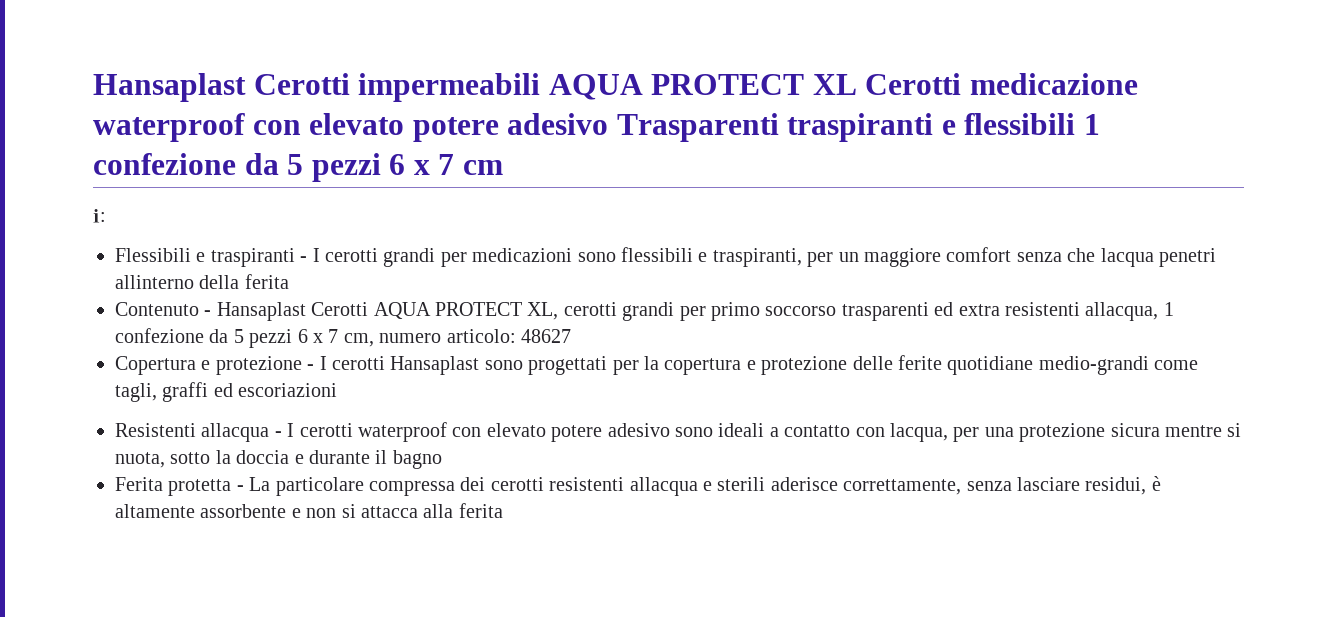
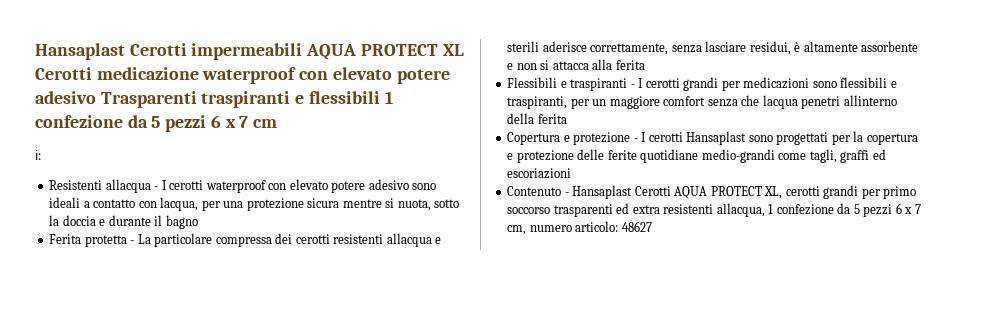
- Flessibili e traspiranti - I cerotti grandi per medicazioni sono flessibili e traspiranti, per un maggiore comfort senza che lacqua penetri allinterno della ferita
- Contenuto - Hansaplast Cerotti AQUA PROTECT XL, cerotti grandi per primo soccorso trasparenti ed extra resistenti allacqua, 1 confezione da 5 pezzi 6 x 7 cm, numero articolo: 48627
- Copertura e protezione - I cerotti Hansaplast sono progettati per la copertura e protezione delle ferite quotidiane medio-grandi come tagli, graffi ed escoriazioni
+ Flessibili e traspiranti - I cerotti grandi per medicazioni sono flessibili e traspiranti, per un maggiore comfort senza che lacqua penetri allinterno della ferita
+ Copertura e protezione - I cerotti Hansaplast sono progettati per la copertura e protezione delle ferite quotidiane medio-grandi come tagli, graffi ed escoriazioni
+ Contenuto - Hansaplast Cerotti AQUA PROTECT XL, cerotti grandi per primo soccorso trasparenti ed extra resistenti allacqua, 1 confezione da 5 pezzi 6 x 7 cm, numero articolo: 48627

